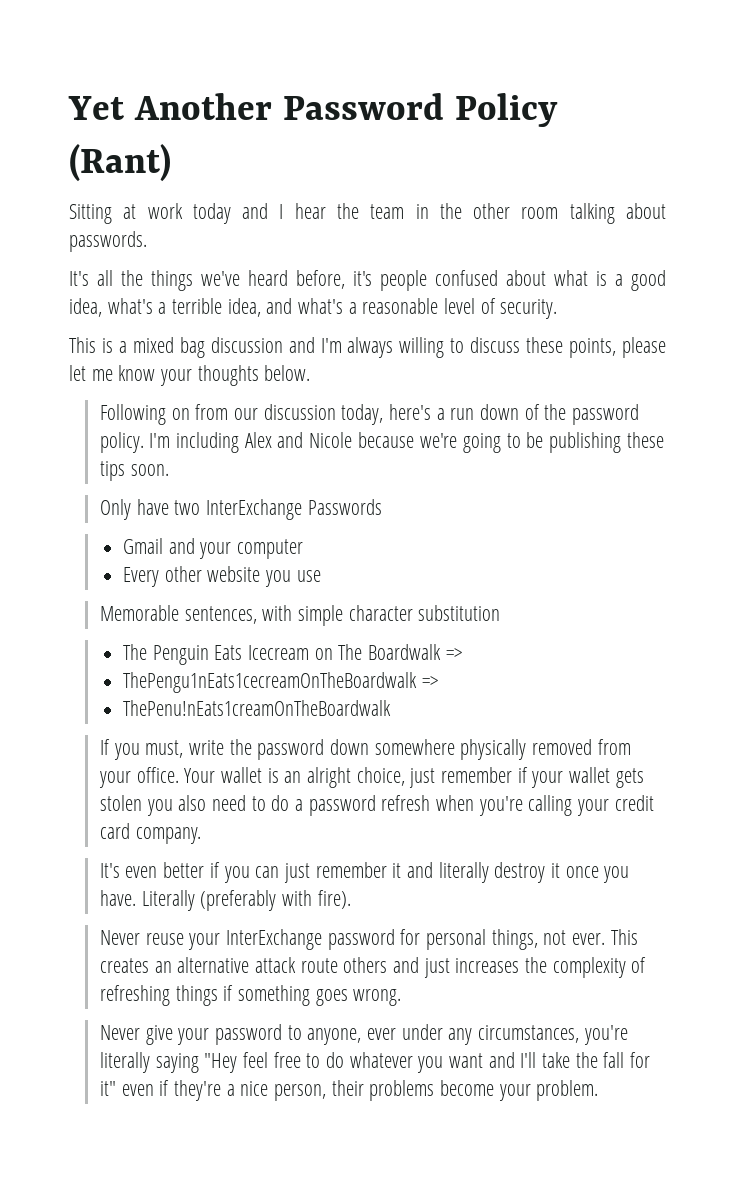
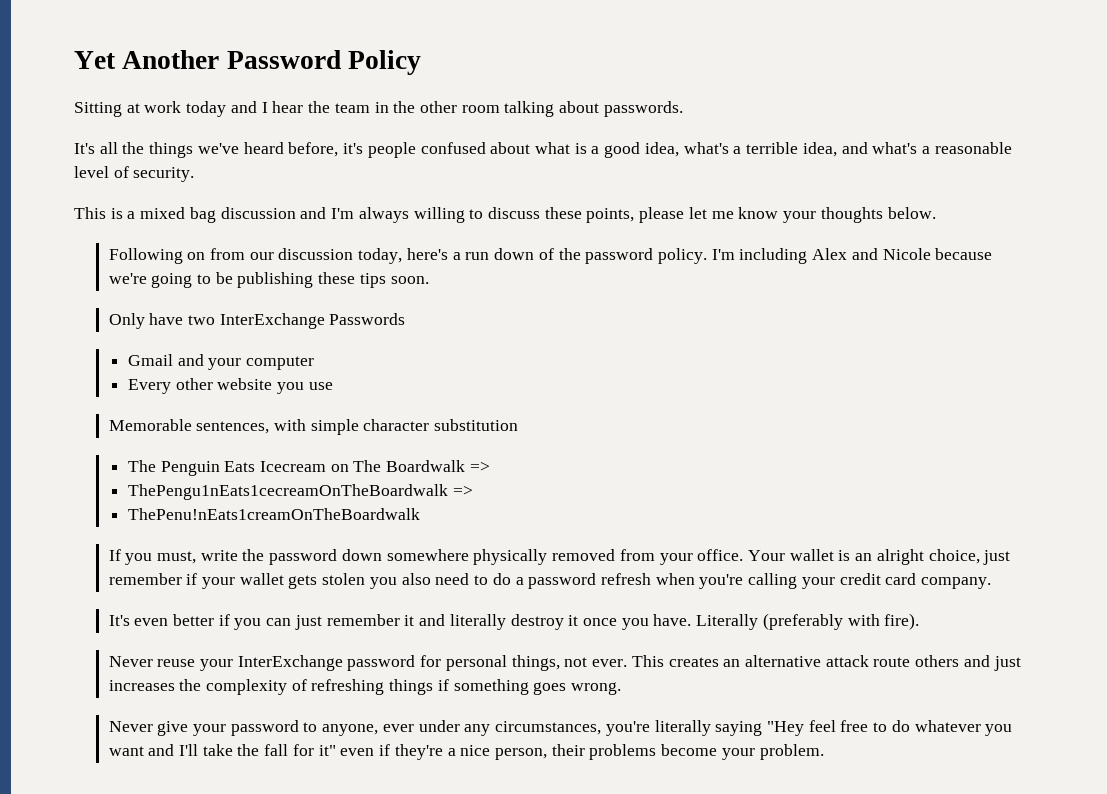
- Yet Another Password Policy (Rant)
+ Yet Another Password Policy

